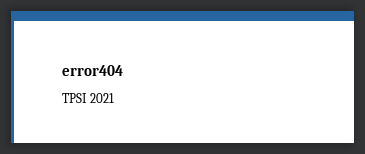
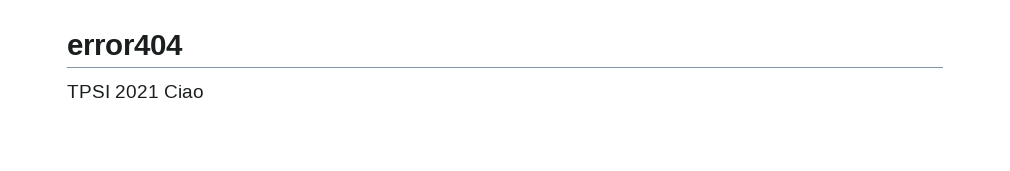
- TPSI 2021
+ TPSI 2021 Ciao

